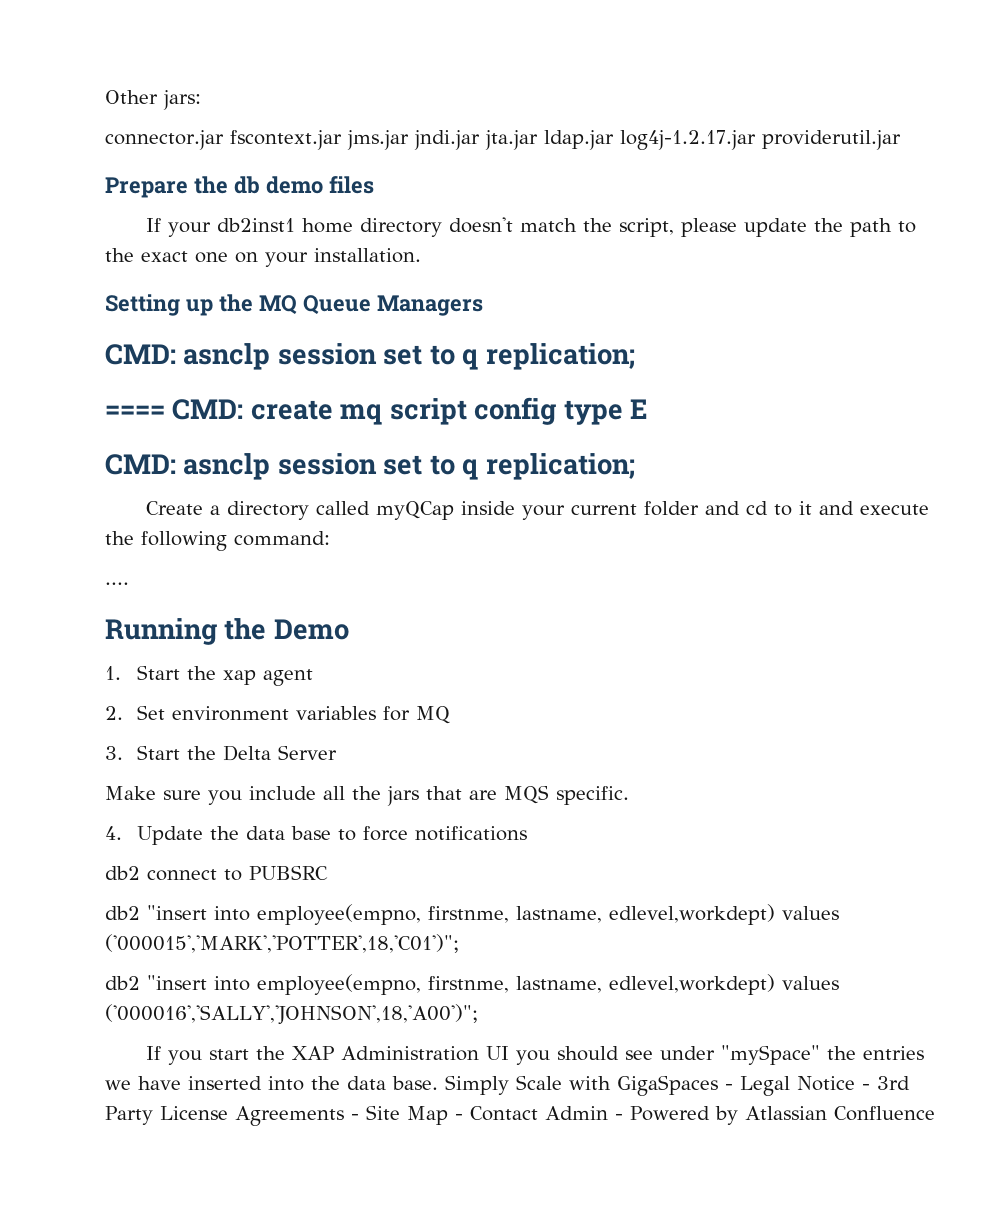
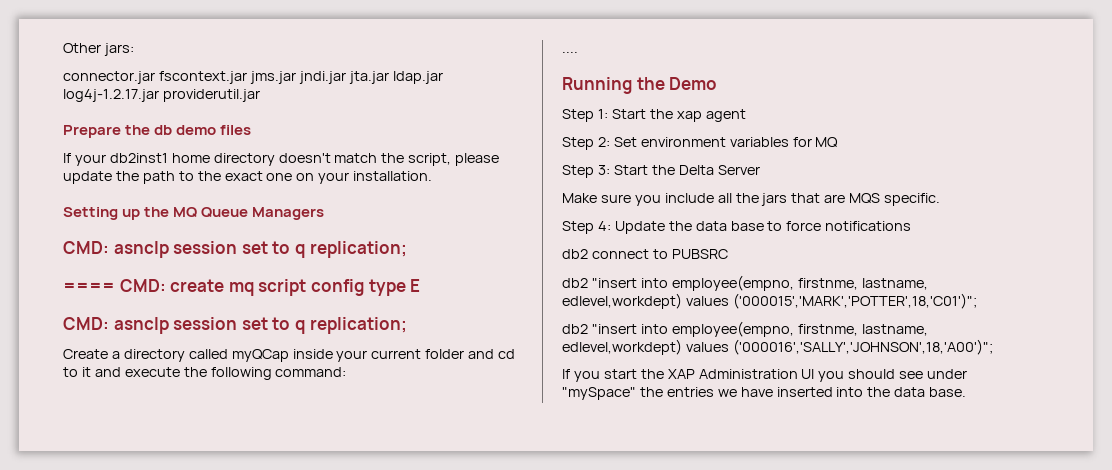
- 1. Start the xap agent
+ Step 1: Start the xap agent
- 2. Set environment variables for MQ
+ Step 2: Set environment variables for MQ
- 3. Start the Delta Server
+ Step 3: Start the Delta Server
- 4. Update the data base to force notifications
+ Step 4: Update the data base to force notifications
- Simply Scale with GigaSpaces - Legal Notice - 3rd Party License Agreements - Site Map - Contact Admin - Powered by Atlassian Confluence

